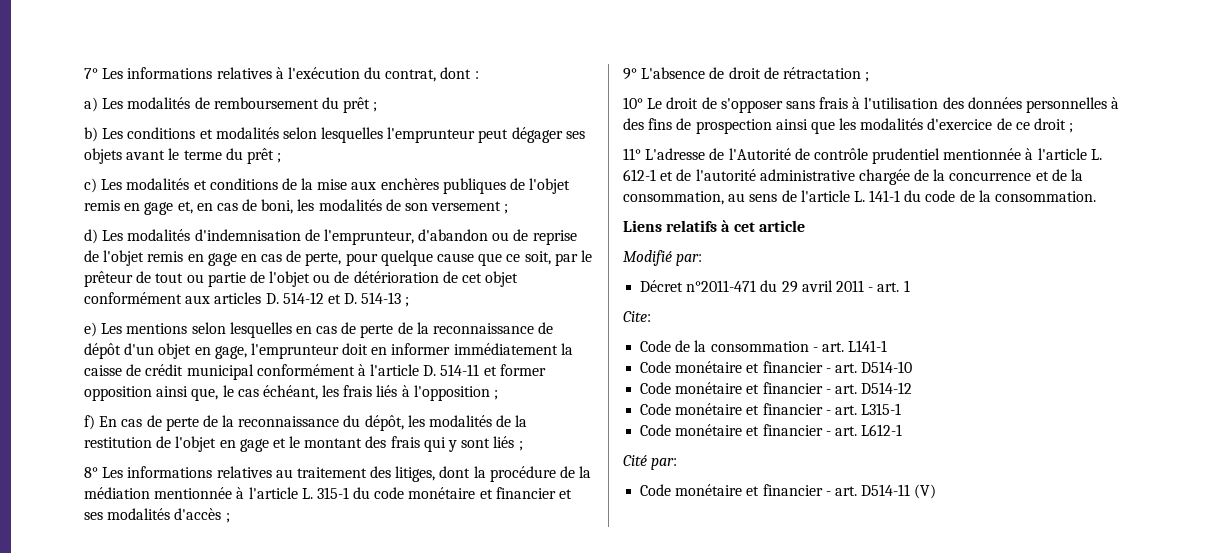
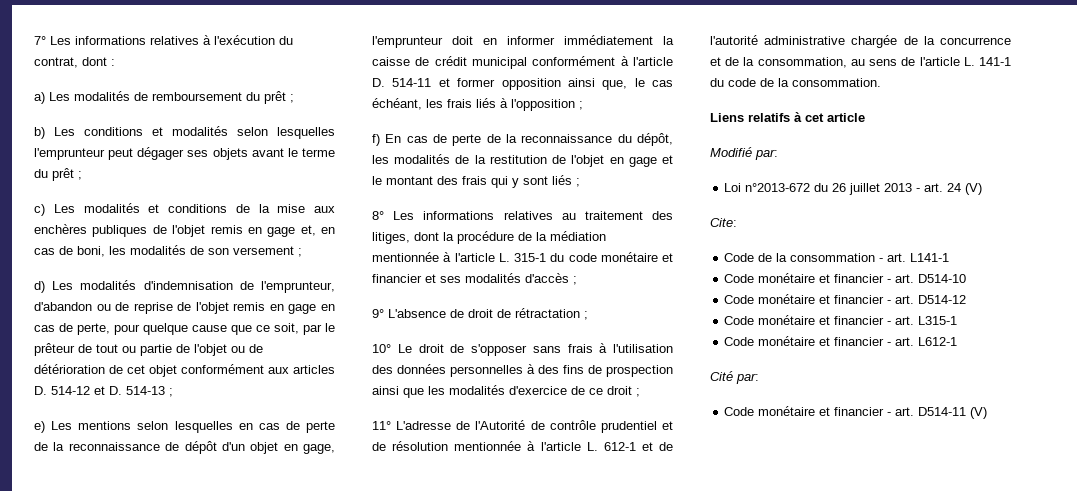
- 11° L'adresse de l'Autorité de contrôle prudentiel mentionnée à l'article L. 612-1 et de l'autorité administrative chargée de la concurrence et de la consommation, au sens de l'article L. 141-1 du code de la consommation.
+ 11° L'adresse de l'Autorité de contrôle prudentiel et de résolution mentionnée à l'article L. 612-1 et de l'autorité administrative chargée de la concurrence et de la consommation, au sens de l'article L. 141-1 du code de la consommation.
- Décret n°2011-471 du 29 avril 2011 - art. 1
+ Loi n°2013-672 du 26 juillet 2013 - art. 24 (V)

